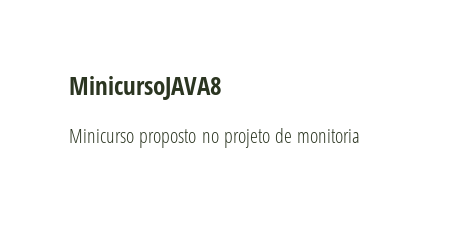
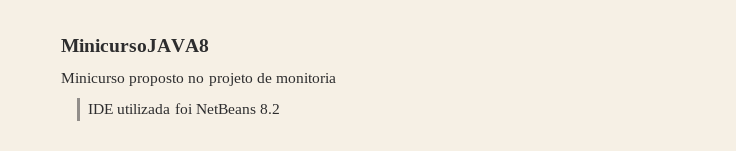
+ IDE utilizada foi NetBeans 8.2

